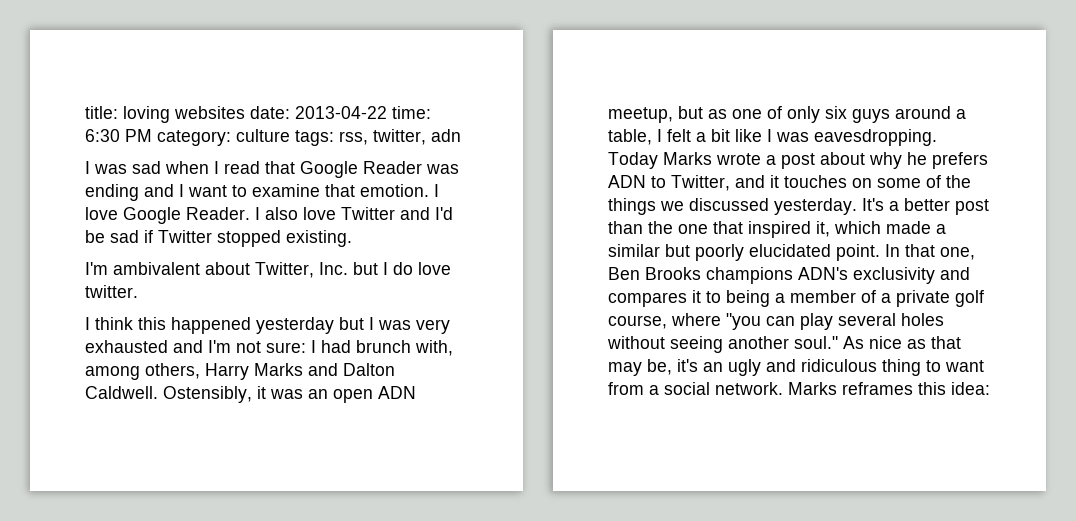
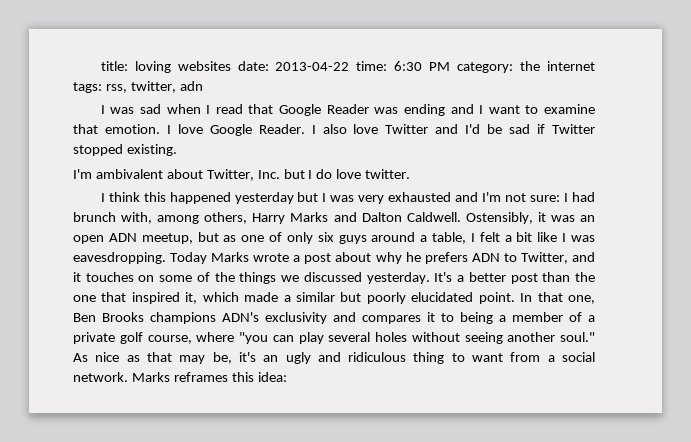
- title: loving websites date: 2013-04-22 time: 6:30 PM category: culture tags: rss, twitter, adn
+ title: loving websites date: 2013-04-22 time: 6:30 PM category: the internet tags: rss, twitter, adn

